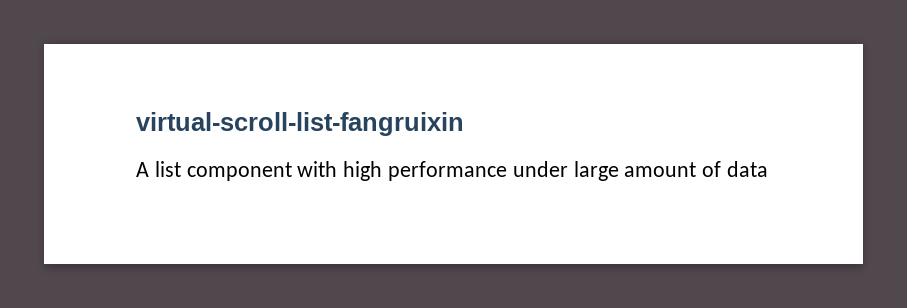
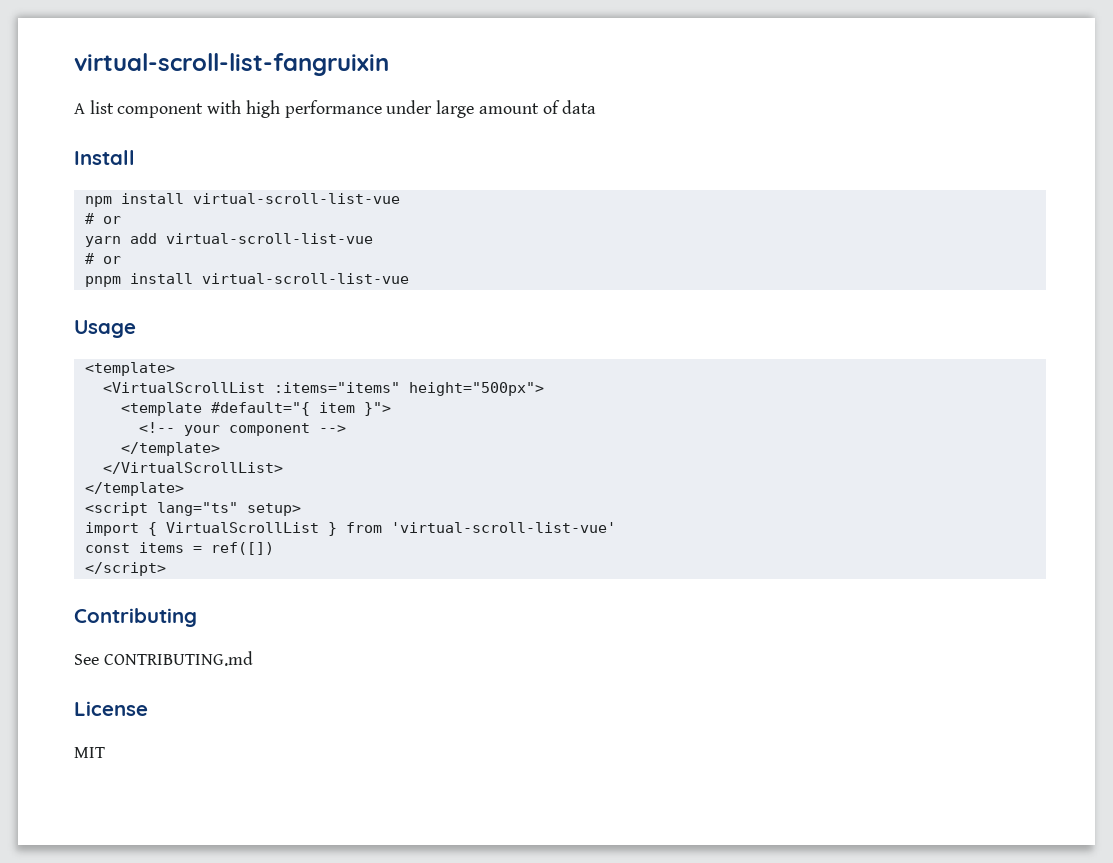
+ Install
+ npm install virtual-scroll-list-vue
+ # or
+ yarn add virtual-scroll-list-vue
+ # or
+ pnpm install virtual-scroll-list-vue
+ Usage
+ <template>
+ <VirtualScrollList :items="items" height="500px">
+ <template #default="{ item }">
+ <!-- your component -->
+ </template>
+ </VirtualScrollList>
+ </template>
+ <script lang="ts" setup>
+ import { VirtualScrollList } from 'virtual-scroll-list-vue'
+ const items = ref([])
+ </script>
+ Contributing
+ See CONTRIBUTING.md
+ License
+ MIT

